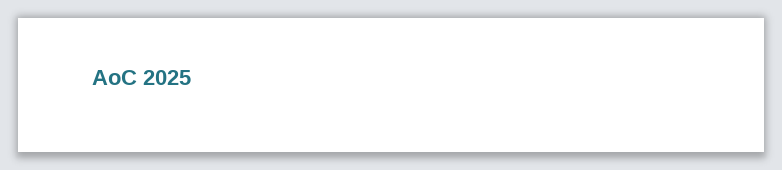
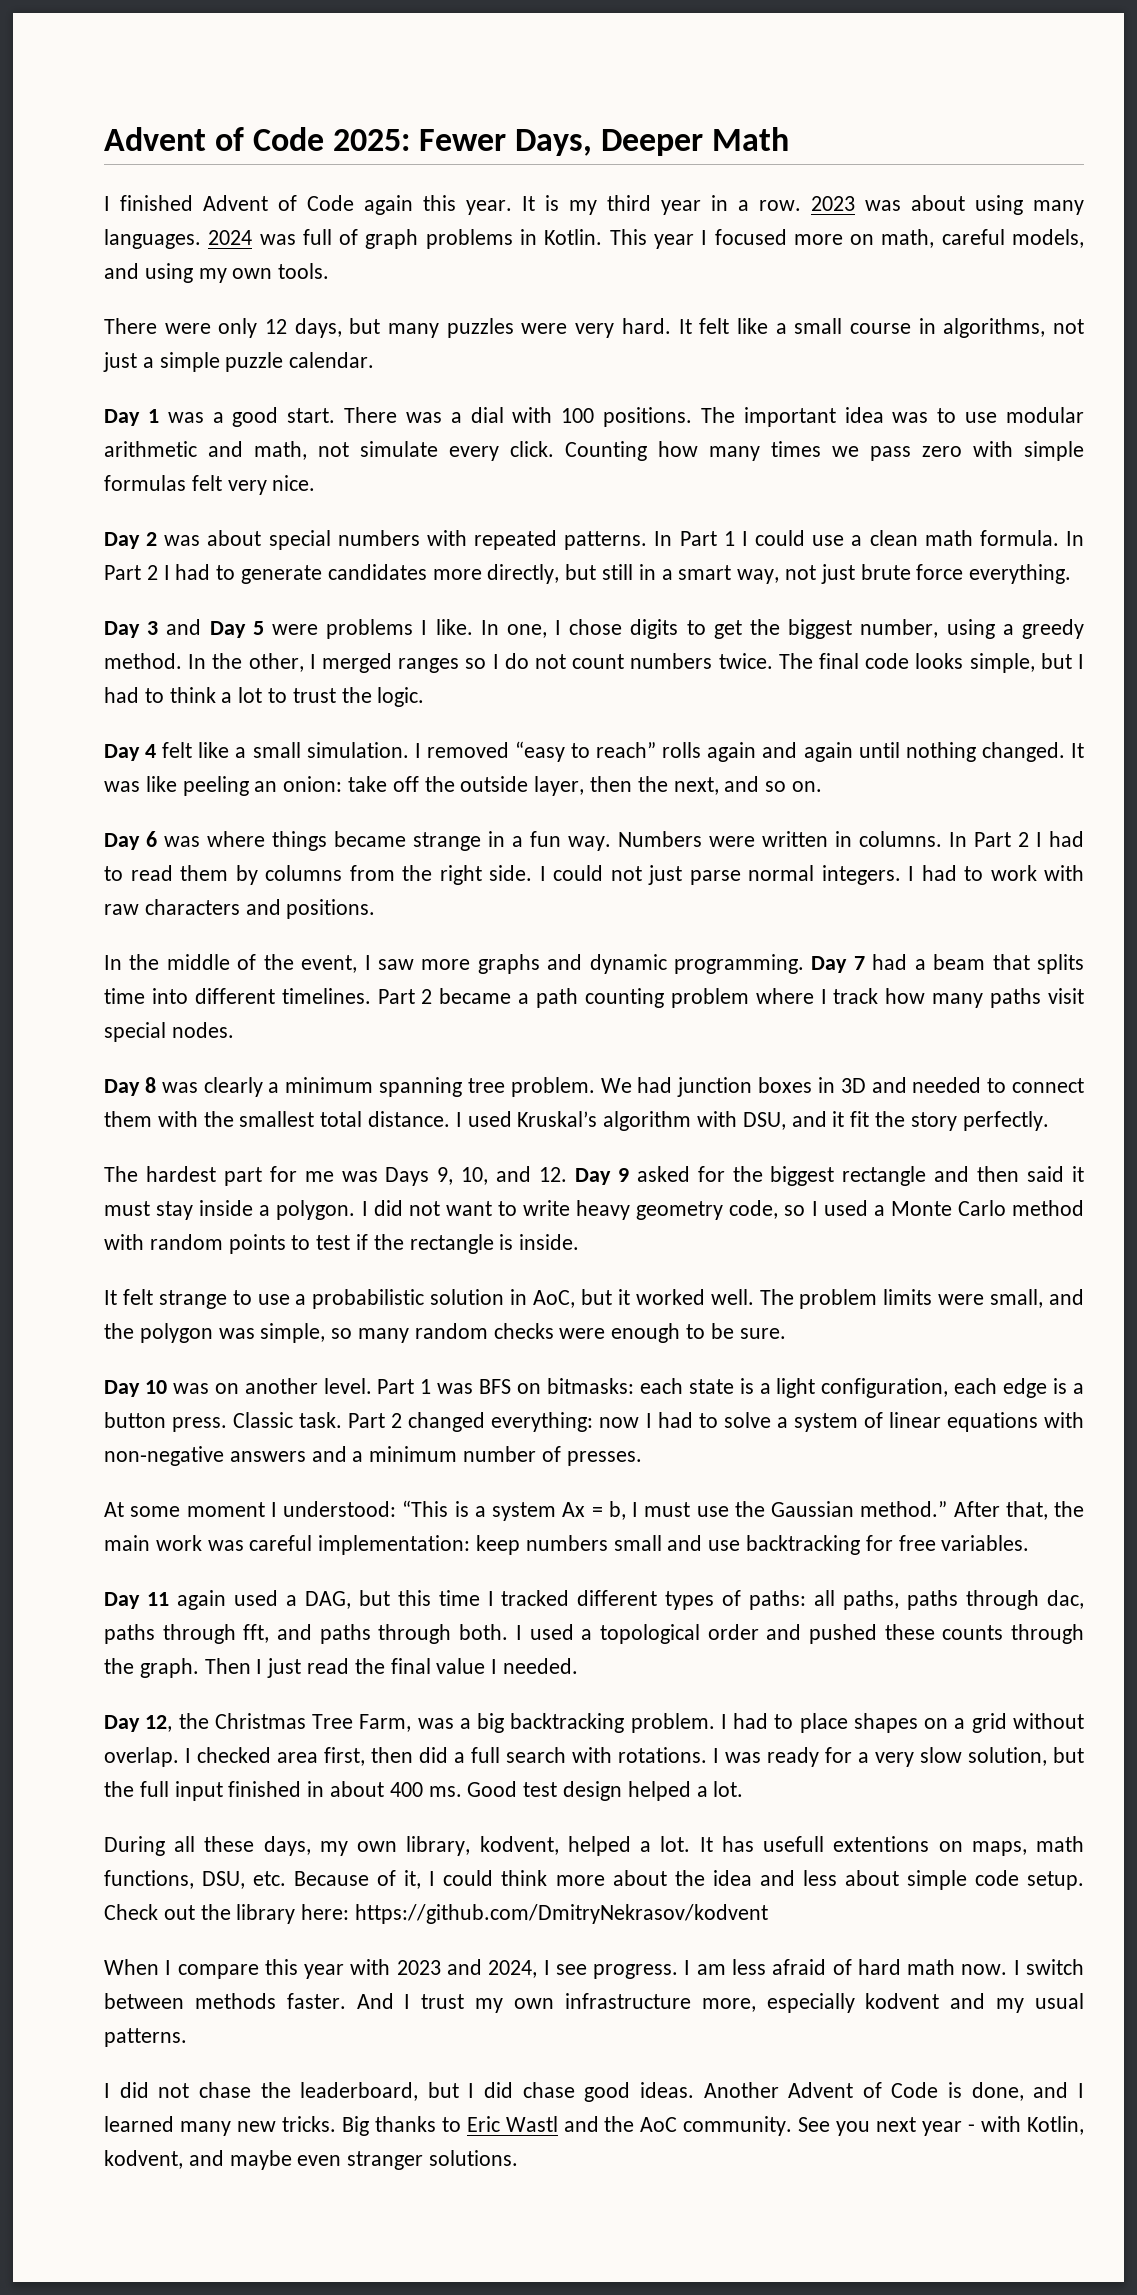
- AoC 2025
+ Advent of Code 2025: Fewer Days, Deeper Math
+ I finished Advent of Code again this year. It is my third year in a row. 2023 was about using many languages. 2024 was full of graph problems in Kotlin. This year I focused more on math, careful models, and using my own tools.
+ There were only 12 days, but many puzzles were very hard. It felt like a small course in algorithms, not just a simple puzzle calendar.
+ Day 1 was a good start. There was a dial with 100 positions. The important idea was to use modular arithmetic and math, not simulate every click. Counting how many times we pass zero with simple formulas felt very nice.
+ Day 2 was about special numbers with repeated patterns. In Part 1 I could use a clean math formula. In Part 2 I had to generate candidates more directly, but still in a smart way, not just brute force everything.
+ Day 3 and Day 5 were problems I like. In one, I chose digits to get the biggest number, using a greedy method. In the other, I merged ranges so I do not count numbers twice. The final code looks simple, but I had to think a lot to trust the logic.
+ Day 4 felt like a small simulation. I removed “easy to reach” rolls again and again until nothing changed. It was like peeling an onion: take off the outside layer, then the next, and so on.
+ Day 6 was where things became strange in a fun way. Numbers were written in columns. In Part 2 I had to read them by columns from the right side. I could not just parse normal integers. I had to work with raw characters and positions.
+ In the middle of the event, I saw more graphs and dynamic programming. Day 7 had a beam that splits time into different timelines. Part 2 became a path counting problem where I track how many paths visit special nodes.
+ Day 8 was clearly a minimum spanning tree problem. We had junction boxes in 3D and needed to connect them with the smallest total distance. I used Kruskal’s algorithm with DSU, and it fit the story perfectly.
+ The hardest part for me was Days 9, 10, and 12. Day 9 asked for the biggest rectangle and then said it must stay inside a polygon. I did not want to write heavy geometry code, so I used a Monte Carlo method with random points to test if the rectangle is inside.
+ It felt strange to use a probabilistic solution in AoC, but it worked well. The problem limits were small, and the polygon was simple, so many random checks were enough to be sure.
+ Day 10 was on another level. Part 1 was BFS on bitmasks: each state is a light configuration, each edge is a button press. Classic task. Part 2 changed everything: now I had to solve a system of linear equations with non‑negative answers and a minimum number of presses.
+ At some moment I understood: “This is a system Ax = b, I must use the Gaussian method.” After that, the main work was careful implementation: keep numbers small and use backtracking for free variables.
+ Day 11 again used a DAG, but this time I tracked different types of paths: all paths, paths through dac, paths through fft, and paths through both. I used a topological order and pushed these counts through the graph. Then I just read the final value I needed.
+ Day 12, the Christmas Tree Farm, was a big backtracking problem. I had to place shapes on a grid without overlap. I checked area first, then did a full search with rotations. I was ready for a very slow solution, but the full input finished in about 400 ms. Good test design helped a lot.
+ During all these days, my own library, kodvent, helped a lot. It has usefull extentions on maps, math functions, DSU, etc. Because of it, I could think more about the idea and less about simple code setup. Check out the library here: https://github.com/DmitryNekrasov/kodvent
+ When I compare this year with 2023 and 2024, I see progress. I am less afraid of hard math now. I switch between methods faster. And I trust my own infrastructure more, especially kodvent and my usual patterns.
+ I did not chase the leaderboard, but I did chase good ideas. Another Advent of Code is done, and I learned many new tricks. Big thanks to Eric Wastl and the AoC community. See you next year - with Kotlin, kodvent, and maybe even stranger solutions.

